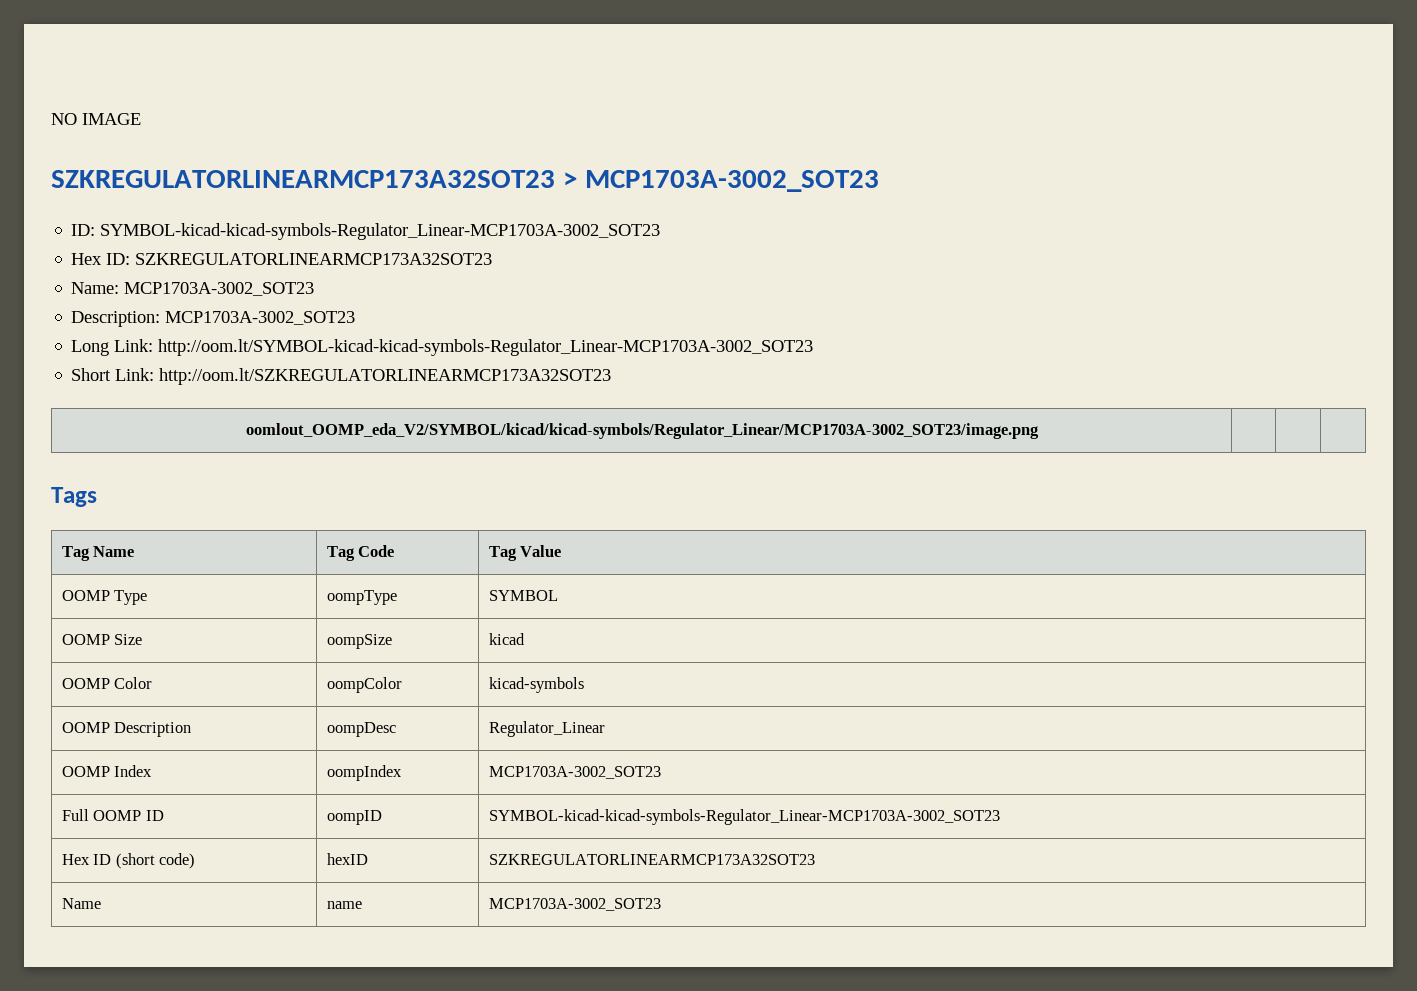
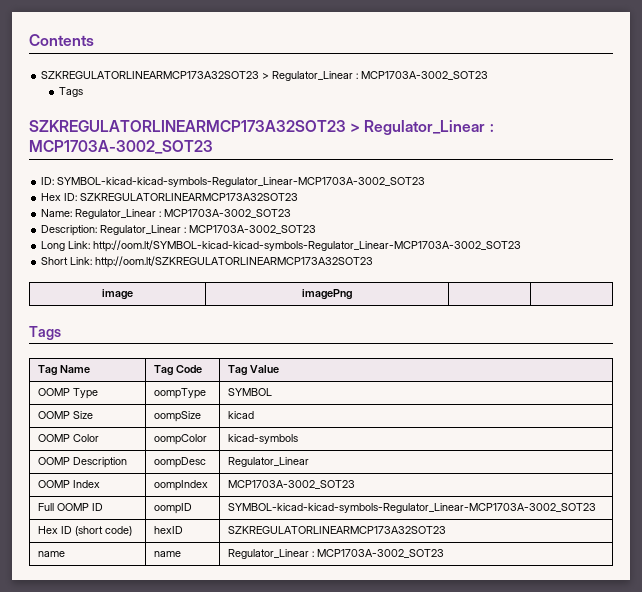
- NO IMAGE
- SZKREGULATORLINEARMCP173A32SOT23 > MCP1703A-3002_SOT23
+ Contents
+ SZKREGULATORLINEARMCP173A32SOT23 > Regulator_Linear : MCP1703A-3002_SOT23
+ Tags
+ SZKREGULATORLINEARMCP173A32SOT23 > Regulator_Linear : MCP1703A-3002_SOT23
- Name: MCP1703A-3002_SOT23
+ Name: Regulator_Linear : MCP1703A-3002_SOT23
- Description: MCP1703A-3002_SOT23
+ Description: Regulator_Linear : MCP1703A-3002_SOT23
- oomlout_OOMP_eda_V2/SYMBOL/kicad/kicad-symbols/Regulator_Linear/MCP1703A-3002_SOT23/image.png | | |
+ image | imagePng | |
- Name | name | MCP1703A-3002_SOT23
+ name | name | Regulator_Linear : MCP1703A-3002_SOT23

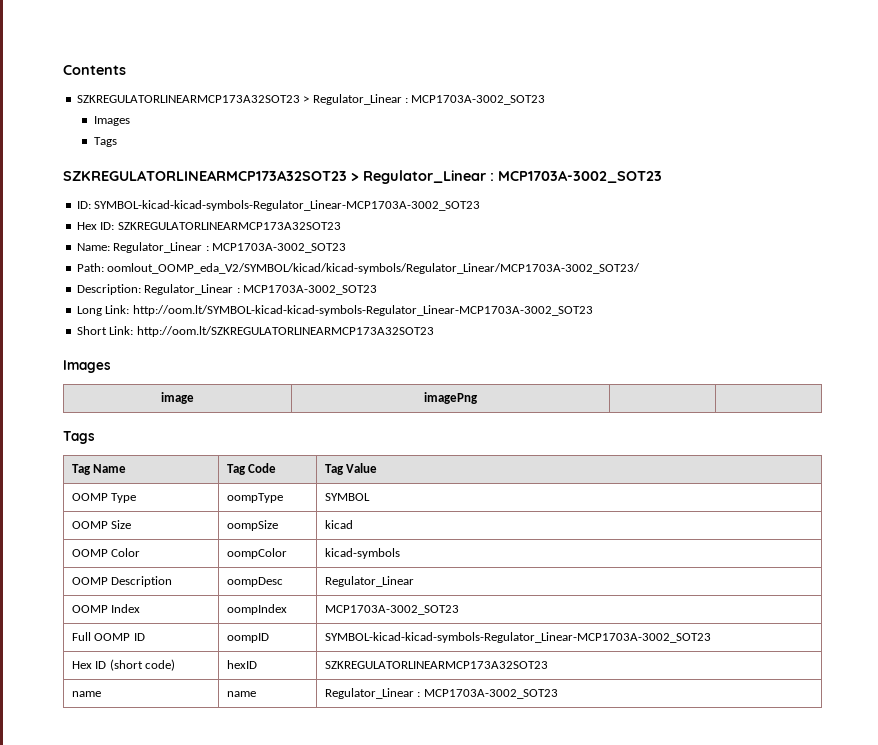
  Contents
  SZKREGULATORLINEARMCP173A32SOT23 > Regulator_Linear : MCP1703A-3002_SOT23
+ Images
+ Path: oomlout_OOMP_eda_V2/SYMBOL/kicad/kicad-symbols/Regulator_Linear/MCP1703A-3002_SOT23/
  Short Link: http://oom.lt/SZKREGULATORLINEARMCP173A32SOT23
+ Images

